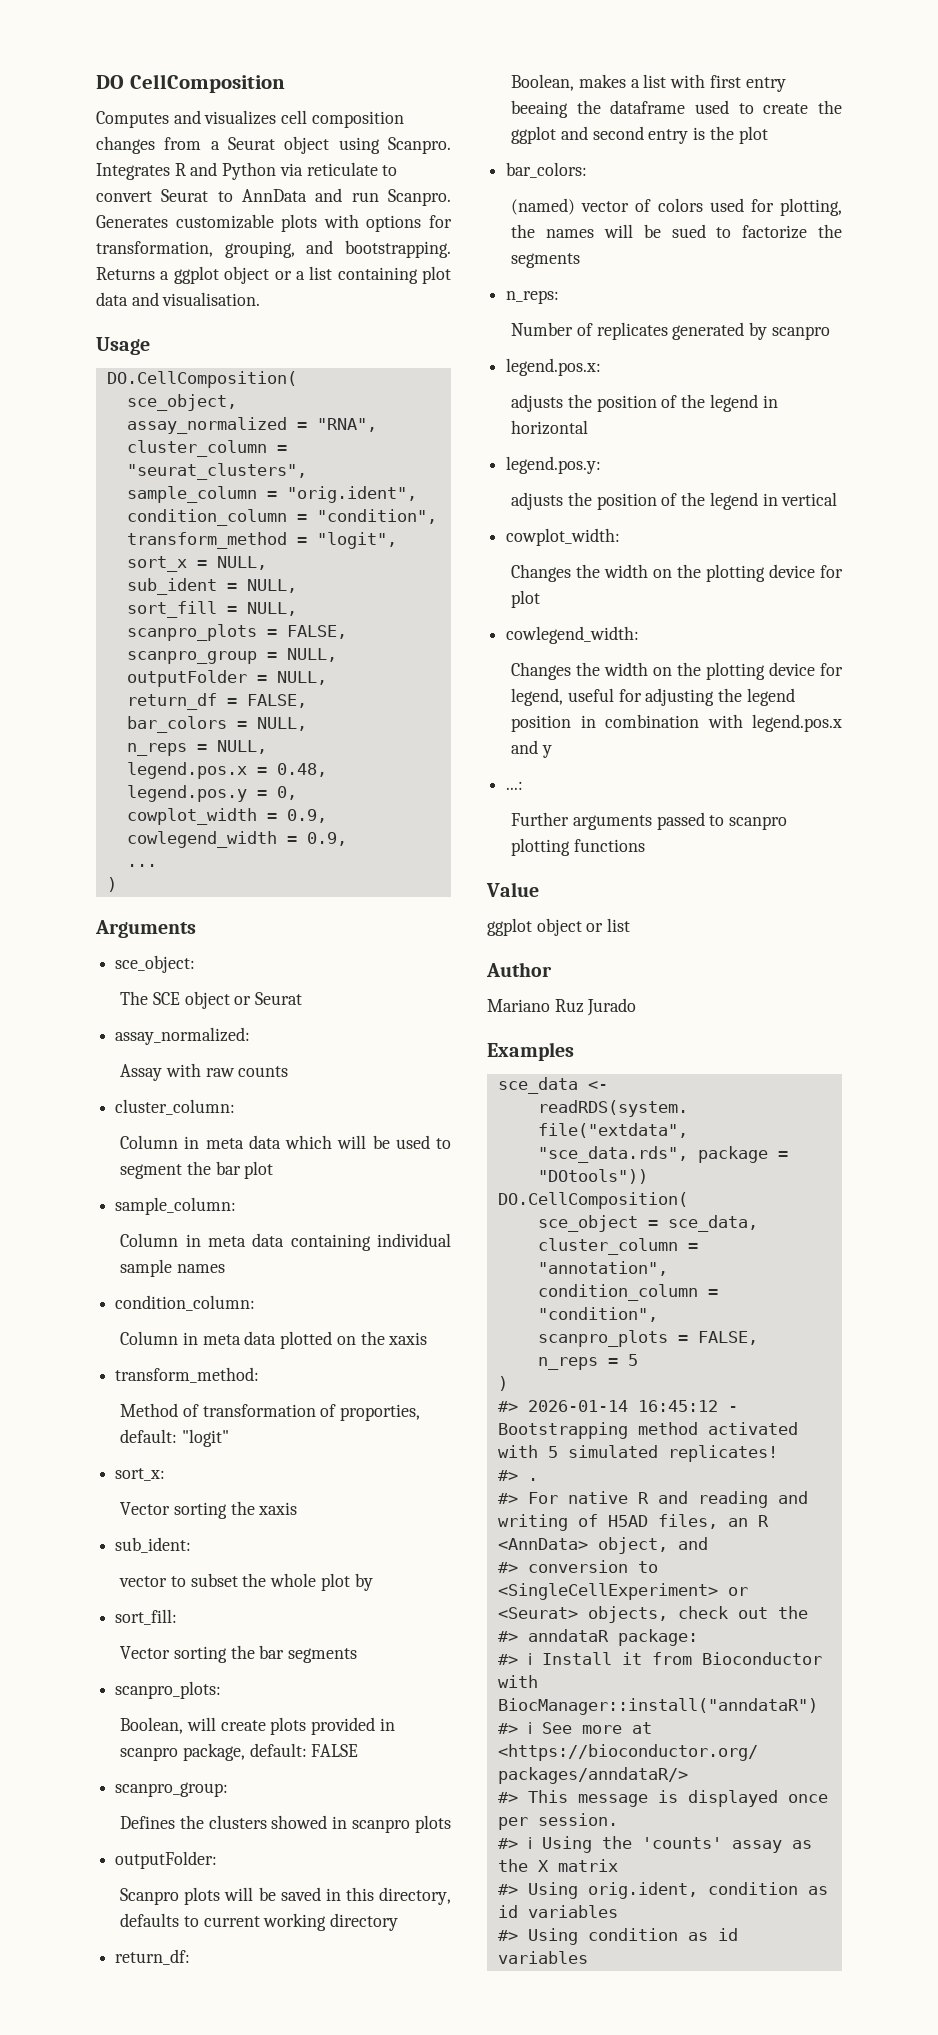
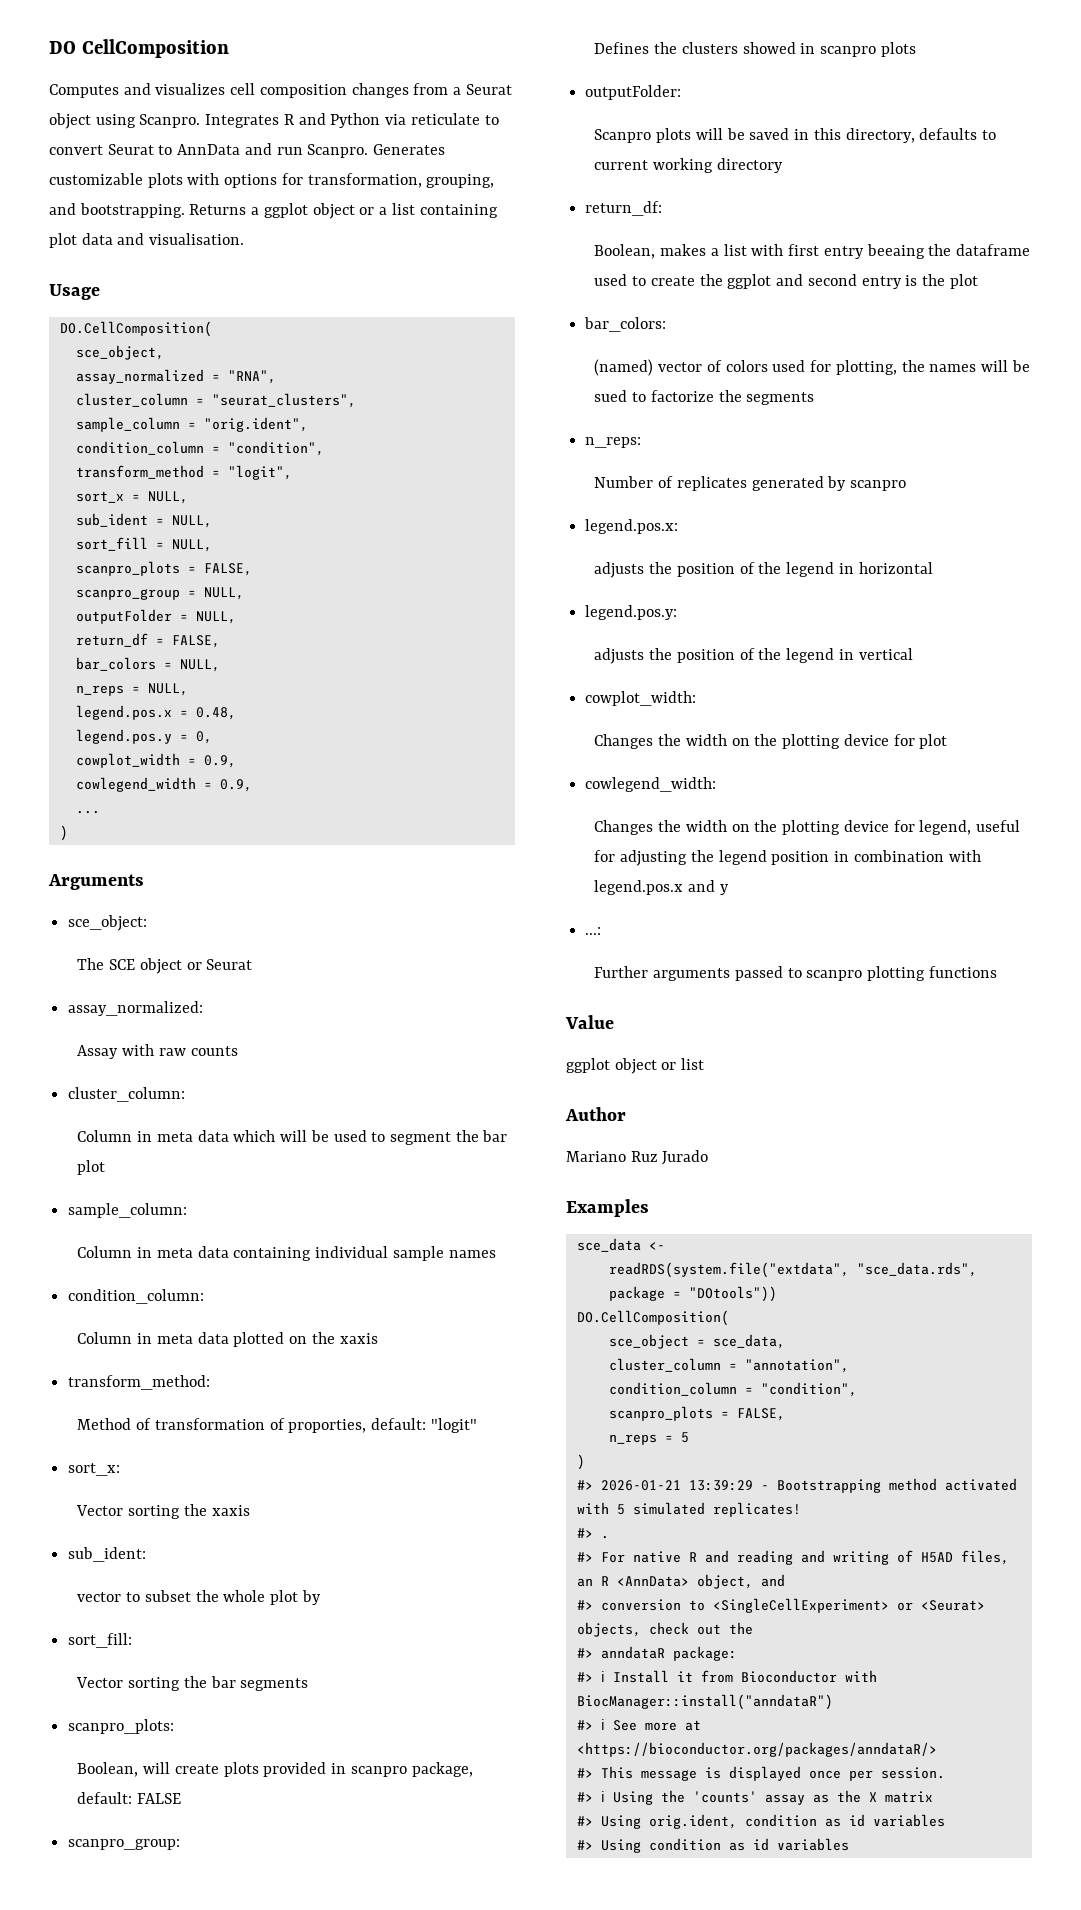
- #> 2026-01-14 16:45:12 - Bootstrapping method activated with 5 simulated replicates!
+ #> 2026-01-21 13:39:29 - Bootstrapping method activated with 5 simulated replicates!

